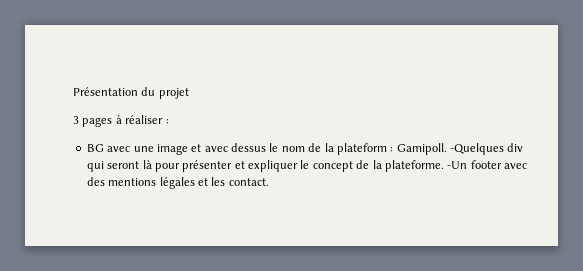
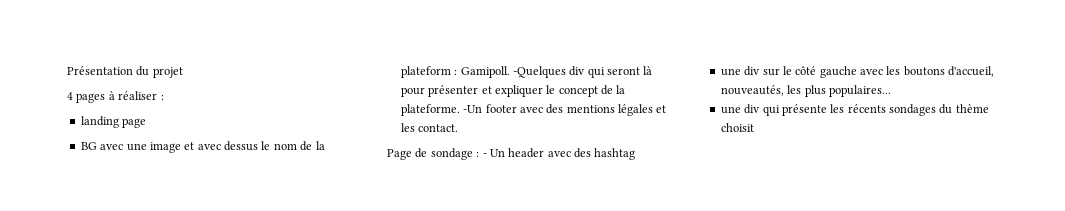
- 3 pages à réaliser :
+ 4 pages à réaliser :
+ landing page
+ Page de sondage : - Un header avec des hashtag
+ une div sur le côté gauche avec les boutons d'accueil, nouveautés, les plus populaires...
+ une div qui présente les récents sondages du thème choisit

